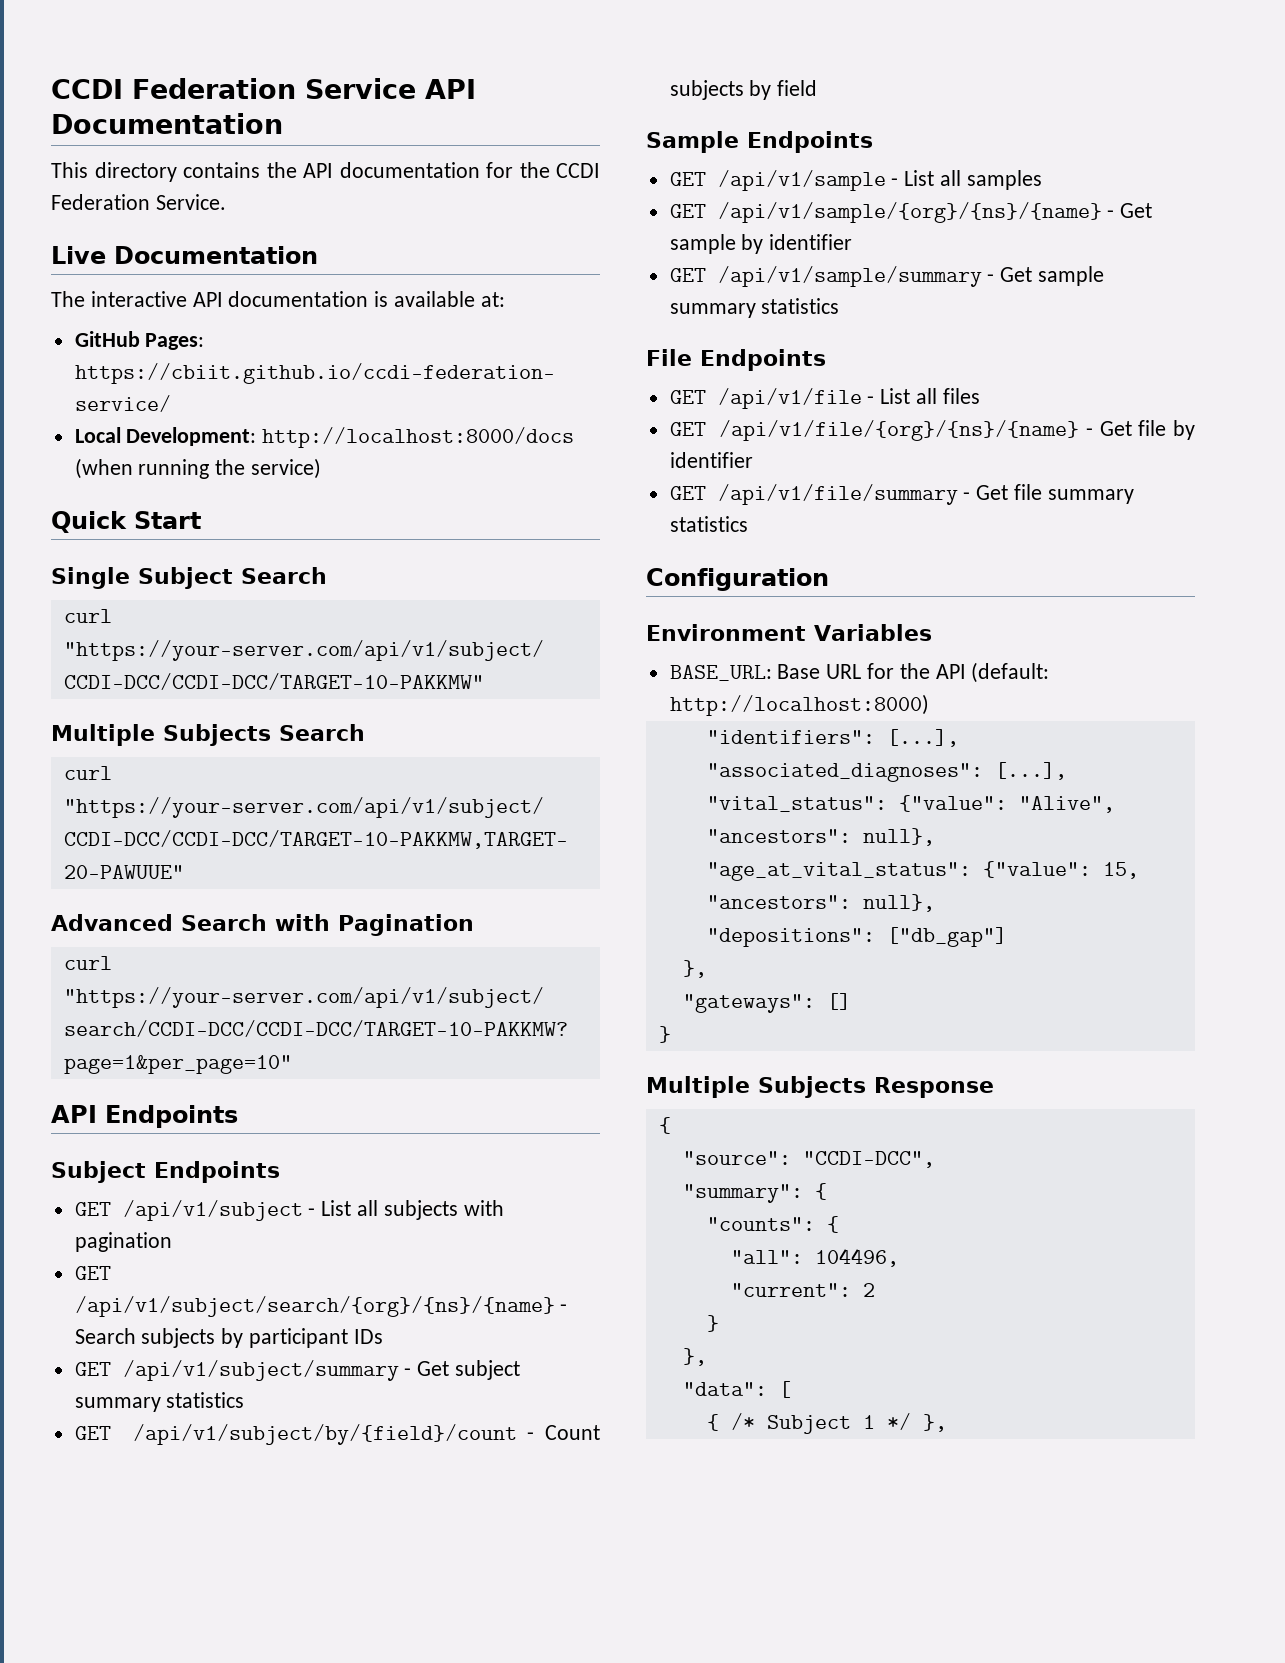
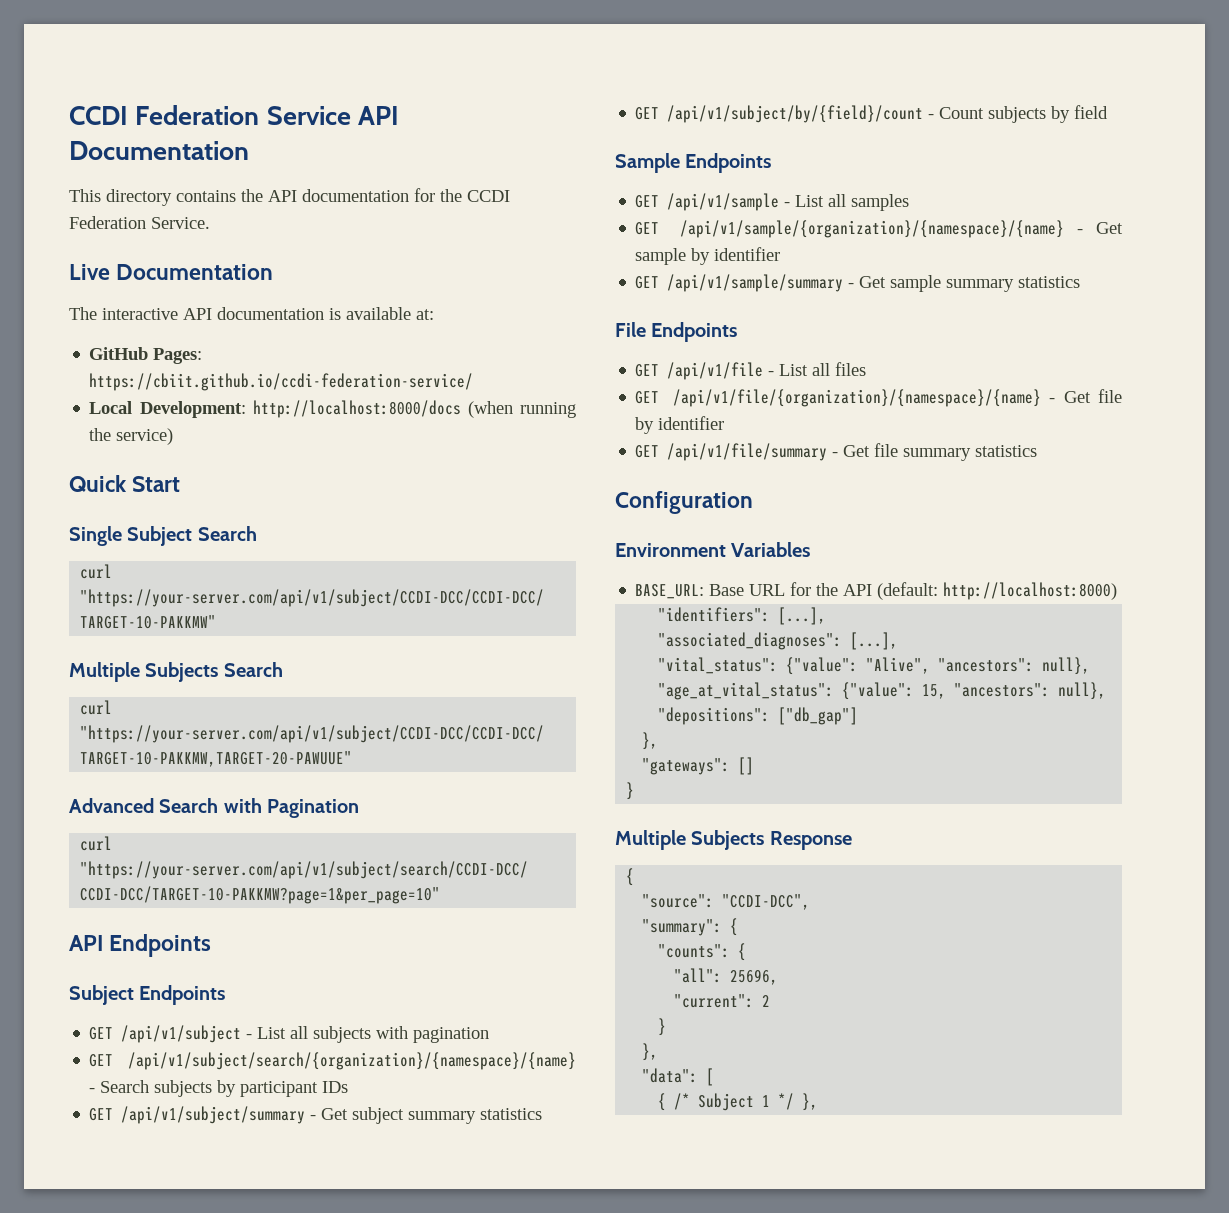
- GET /api/v1/subject/search/{org}/{ns}/{name} - Search subjects by participant IDs
+ GET /api/v1/subject/search/{organization}/{namespace}/{name} - Search subjects by participant IDs
- GET /api/v1/sample/{org}/{ns}/{name} - Get sample by identifier
+ GET /api/v1/sample/{organization}/{namespace}/{name} - Get sample by identifier
- GET /api/v1/file/{org}/{ns}/{name} - Get file by identifier
+ GET /api/v1/file/{organization}/{namespace}/{name} - Get file by identifier
- "all": 104496,
+ "all": 25696,

